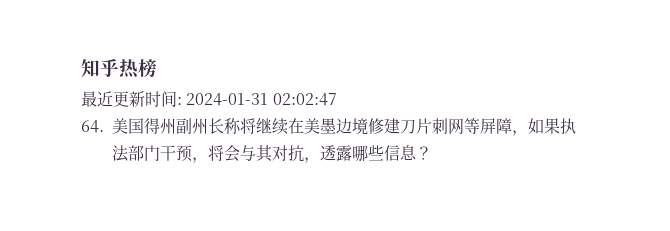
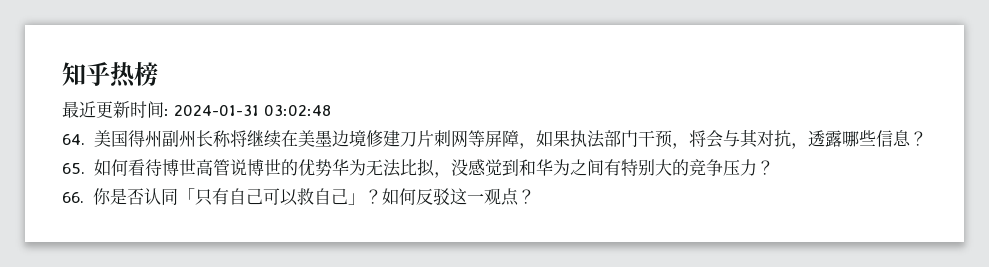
- 最近更新时间: 2024-01-31 02:02:47
+ 最近更新时间: 2024-01-31 03:02:48
+ 65.如何看待博世高管说博世的优势华为无法比拟，没感觉到和华为之间有特别大的竞争压力？
+ 66.你是否认同「只有自己可以救自己」？如何反驳这一观点？

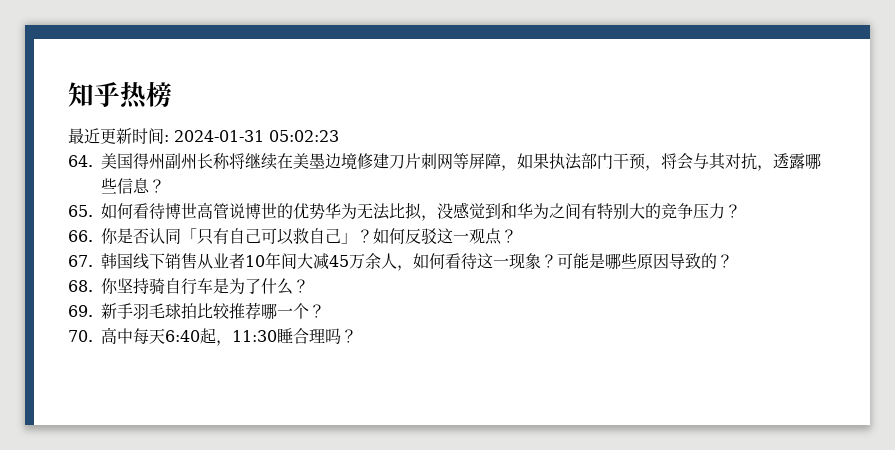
- 最近更新时间: 2024-01-31 03:02:48
+ 最近更新时间: 2024-01-31 05:02:23
+ 67.韩国线下销售从业者10年间大减45万余人，如何看待这一现象？可能是哪些原因导致的？
+ 68.你坚持骑自行车是为了什么？
+ 69.新手羽毛球拍比较推荐哪一个？
+ 70.高中每天6:40起，11:30睡合理吗？

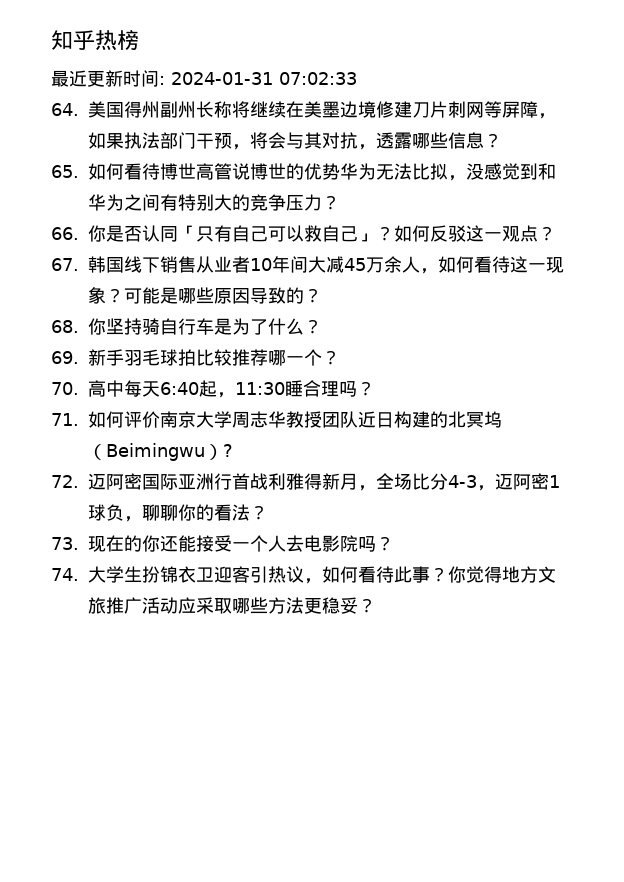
- 最近更新时间: 2024-01-31 05:02:23
+ 最近更新时间: 2024-01-31 07:02:33
+ 71.如何评价南京大学周志华教授团队近日构建的北冥坞（Beimingwu）?
+ 72.迈阿密国际亚洲行首战利雅得新月，全场比分4-3，迈阿密1球负，聊聊你的看法？
+ 73.现在的你还能接受一个人去电影院吗？
+ 74.大学生扮锦衣卫迎客引热议，如何看待此事？你觉得地方文旅推广活动应采取哪些方法更稳妥？

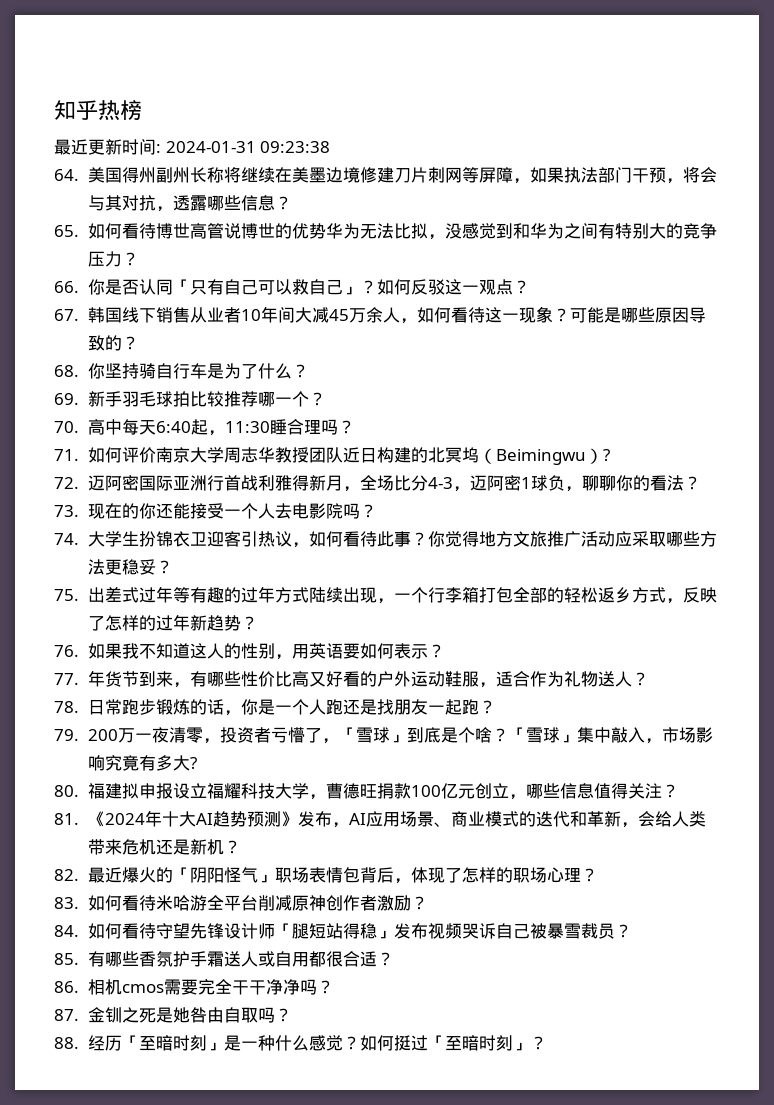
- 最近更新时间: 2024-01-31 07:02:33
+ 最近更新时间: 2024-01-31 09:23:38
+ 75.出差式过年等有趣的过年方式陆续出现，一个行李箱打包全部的轻松返乡方式，反映了怎样的过年新趋势？
+ 76.如果我不知道这人的性别，用英语要如何表示？
+ 77.年货节到来，有哪些性价比高又好看的户外运动鞋服，适合作为礼物送人？
+ 78.日常跑步锻炼的话，你是一个人跑还是找朋友一起跑？
+ 79. 200万一夜清零，投资者亏懵了，「雪球」到底是个啥？「雪球」集中敲入，市场影响究竟有多大?
+ 80.福建拟申报设立福耀科技大学，曹德旺捐款100亿元创立，哪些信息值得关注？
+ 81.《2024年十大AI趋势预测》发布，AI应用场景、商业模式的迭代和革新，会给人类带来危机还是新机？
+ 82.最近爆火的「阴阳怪气」职场表情包背后，体现了怎样的职场心理？
+ 83.如何看待米哈游全平台削减原神创作者激励？
+ 84.如何看待守望先锋设计师「腿短站得稳」发布视频哭诉自己被暴雪裁员？
+ 85.有哪些香氛护手霜送人或自用都很合适？
+ 86.相机cmos需要完全干干净净吗？
+ 87.金钏之死是她咎由自取吗？
+ 88.经历「至暗时刻」是一种什么感觉？如何挺过「至暗时刻」？

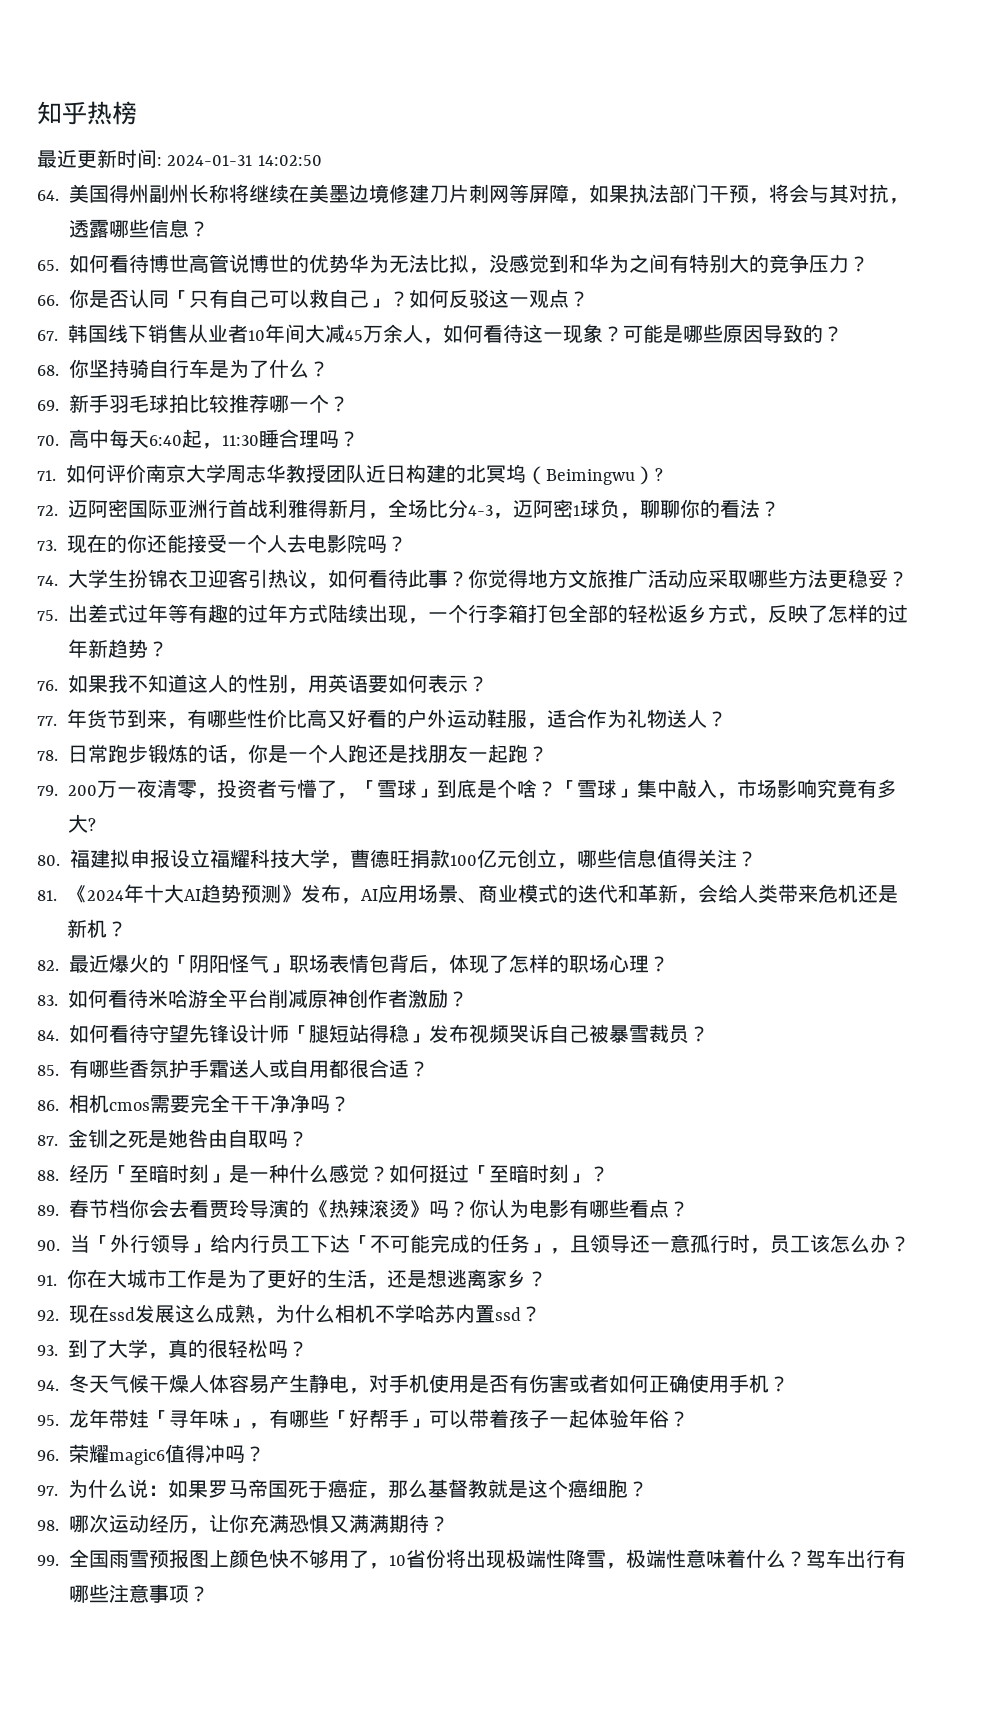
- 最近更新时间: 2024-01-31 09:23:38
+ 最近更新时间: 2024-01-31 14:02:50
+ 89.春节档你会去看贾玲导演的《热辣滚烫》吗？你认为电影有哪些看点？
+ 90.当「外行领导」给内行员工下达「不可能完成的任务」，且领导还一意孤行时，员工该怎么办？
+ 91.你在大城市工作是为了更好的生活，还是想逃离家乡？
+ 92.现在ssd发展这么成熟，为什么相机不学哈苏内置ssd？
+ 93.到了大学，真的很轻松吗？
+ 94.冬天气候干燥人体容易产生静电，对手机使用是否有伤害或者如何正确使用手机？
+ 95.龙年带娃「寻年味」，有哪些「好帮手」可以带着孩子一起体验年俗？
+ 96.荣耀magic6值得冲吗？
+ 97.为什么说：如果罗马帝国死于癌症，那么基督教就是这个癌细胞？
+ 98.哪次运动经历，让你充满恐惧又满满期待？
+ 99.全国雨雪预报图上颜色快不够用了，10省份将出现极端性降雪，极端性意味着什么？驾车出行有哪些注意事项？

